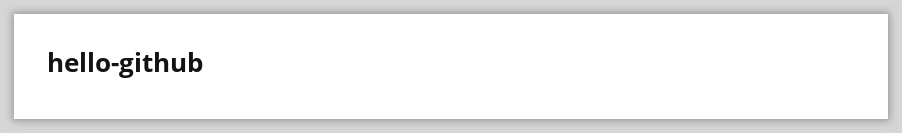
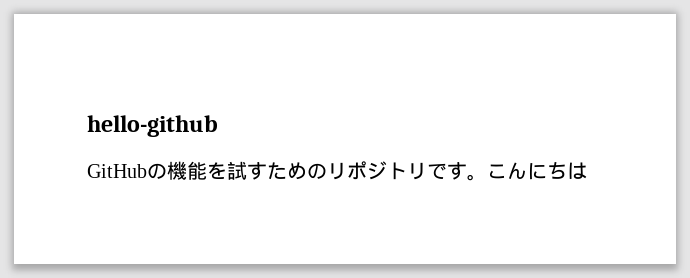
+ GitHubの機能を試すためのリポジトリです。こんにちは

